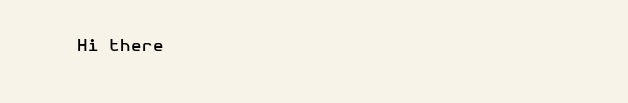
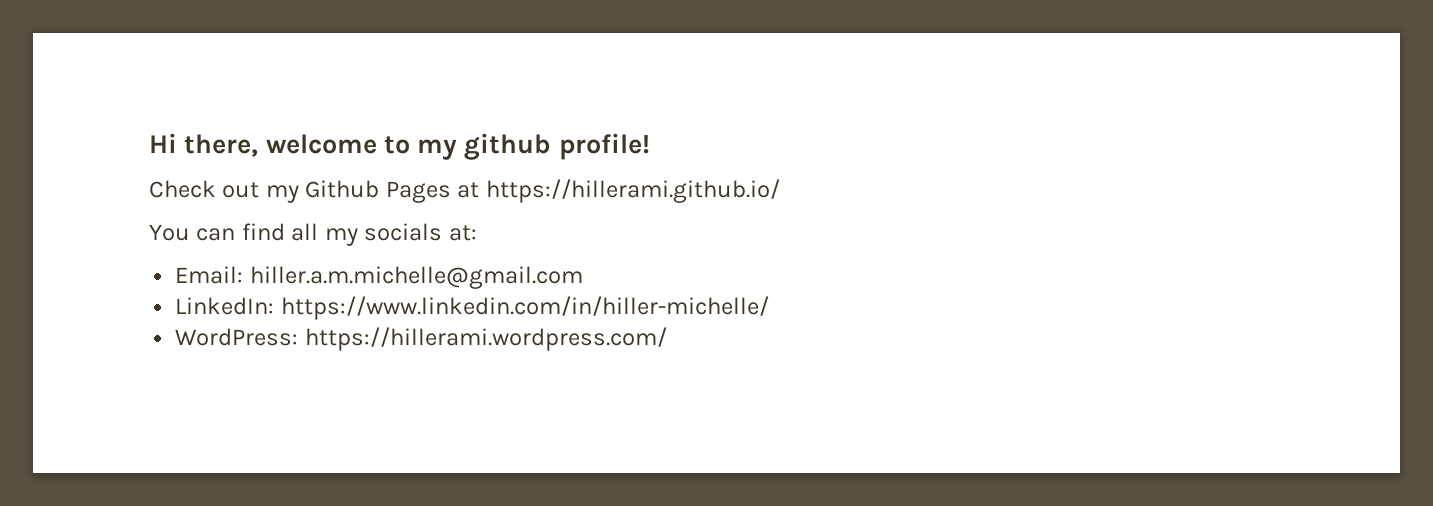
- Hi there
+ Hi there, welcome to my github profile!
+ Check out my Github Pages at https://hillerami.github.io/
+ You can find all my socials at:
+ Email: hiller.a.m.michelle@gmail.com
+ LinkedIn: https://www.linkedin.com/in/hiller-michelle/
+ WordPress: https://hillerami.wordpress.com/

